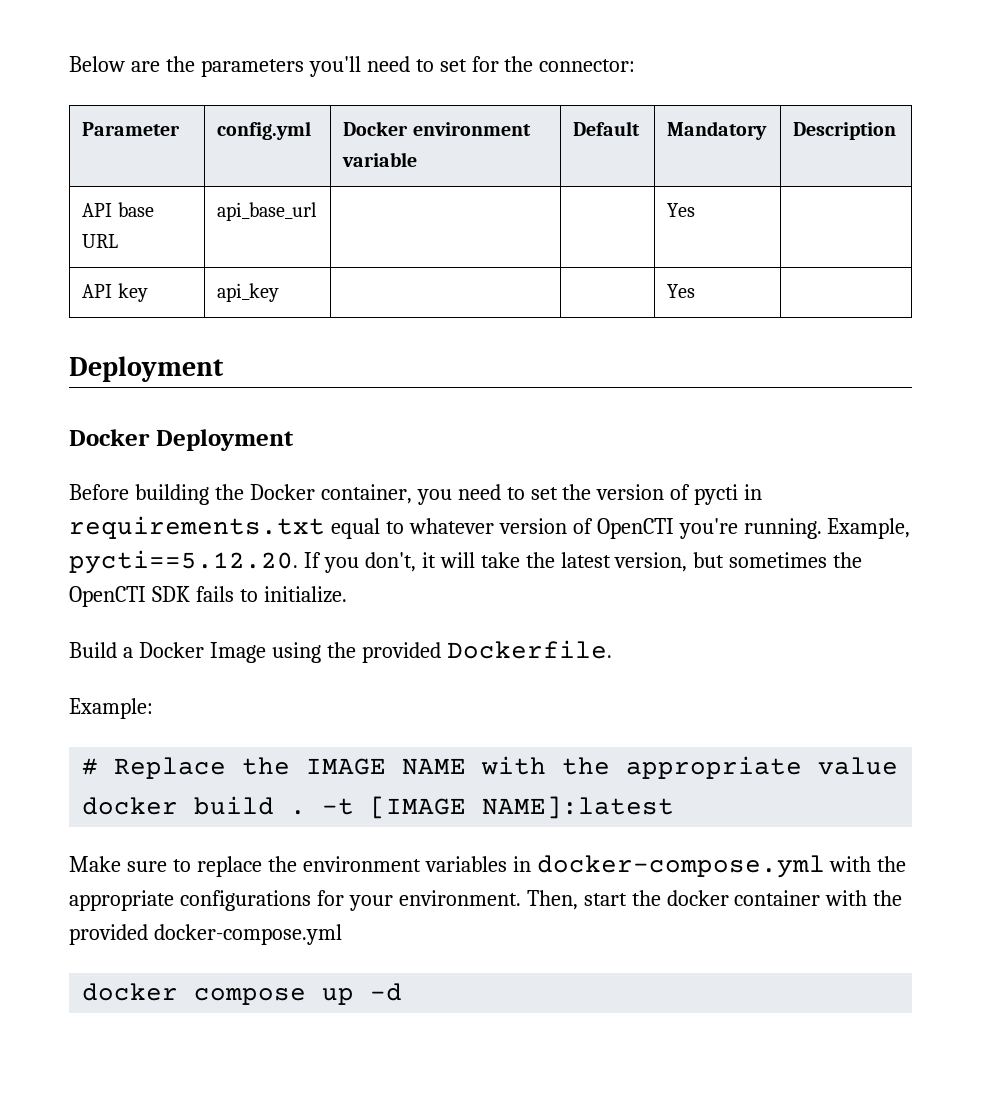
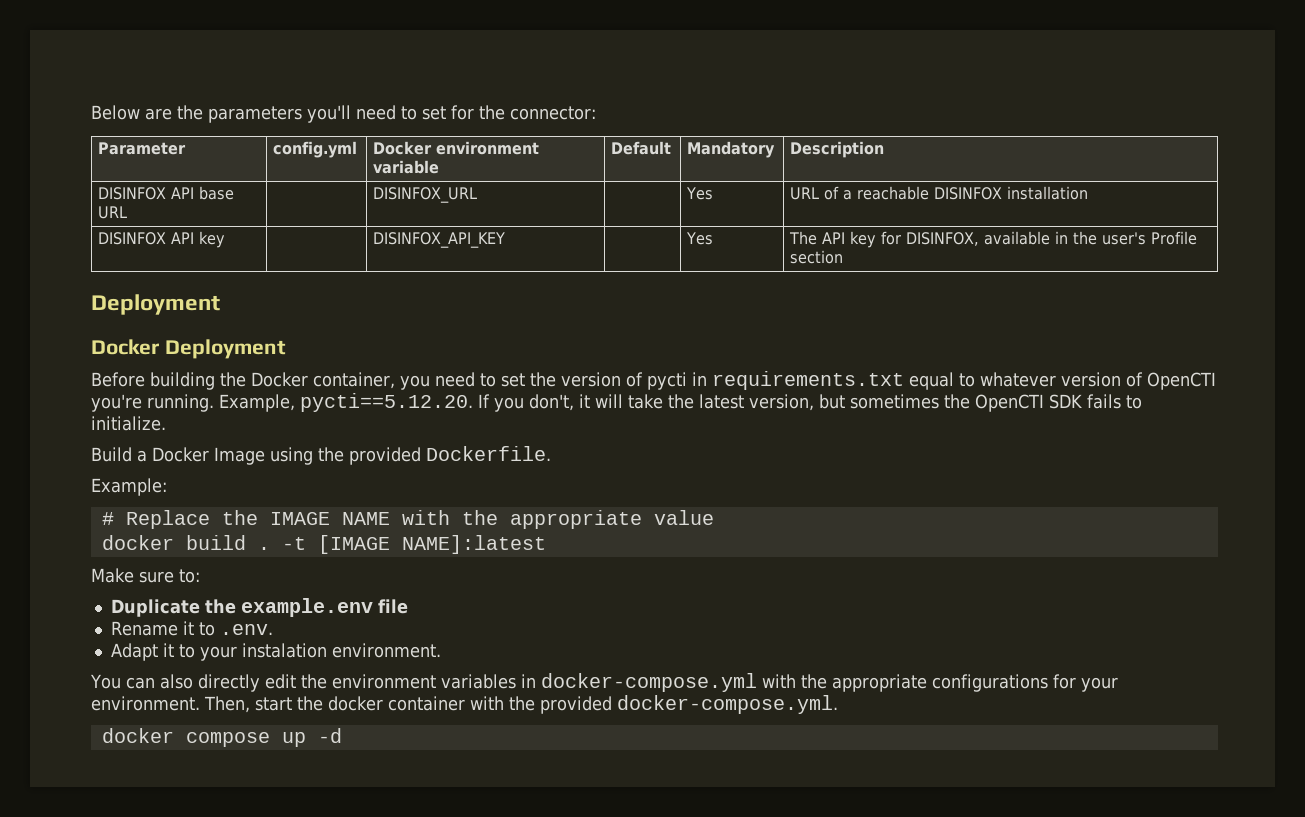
- API base URL | api_base_url | | | Yes |
- API key | api_key | | | Yes |
+ DISINFOX API base URL | | DISINFOX_URL | | Yes | URL of a reachable DISINFOX installation
+ DISINFOX API key | | DISINFOX_API_KEY | | Yes | The API key for DISINFOX, available in the user's Profile section
- Make sure to replace the environment variables in docker-compose.yml with the appropriate configurations for your environment.
+ Make sure to:
+ Duplicate the example.env file
+ Rename it to .env.
+ Adapt it to your instalation environment.
+ You can also directly edit the environment variables in docker-compose.yml with the appropriate configurations for your environment.
- Then, start the docker container with the provided docker-compose.yml
+ Then, start the docker container with the provided docker-compose.yml.

